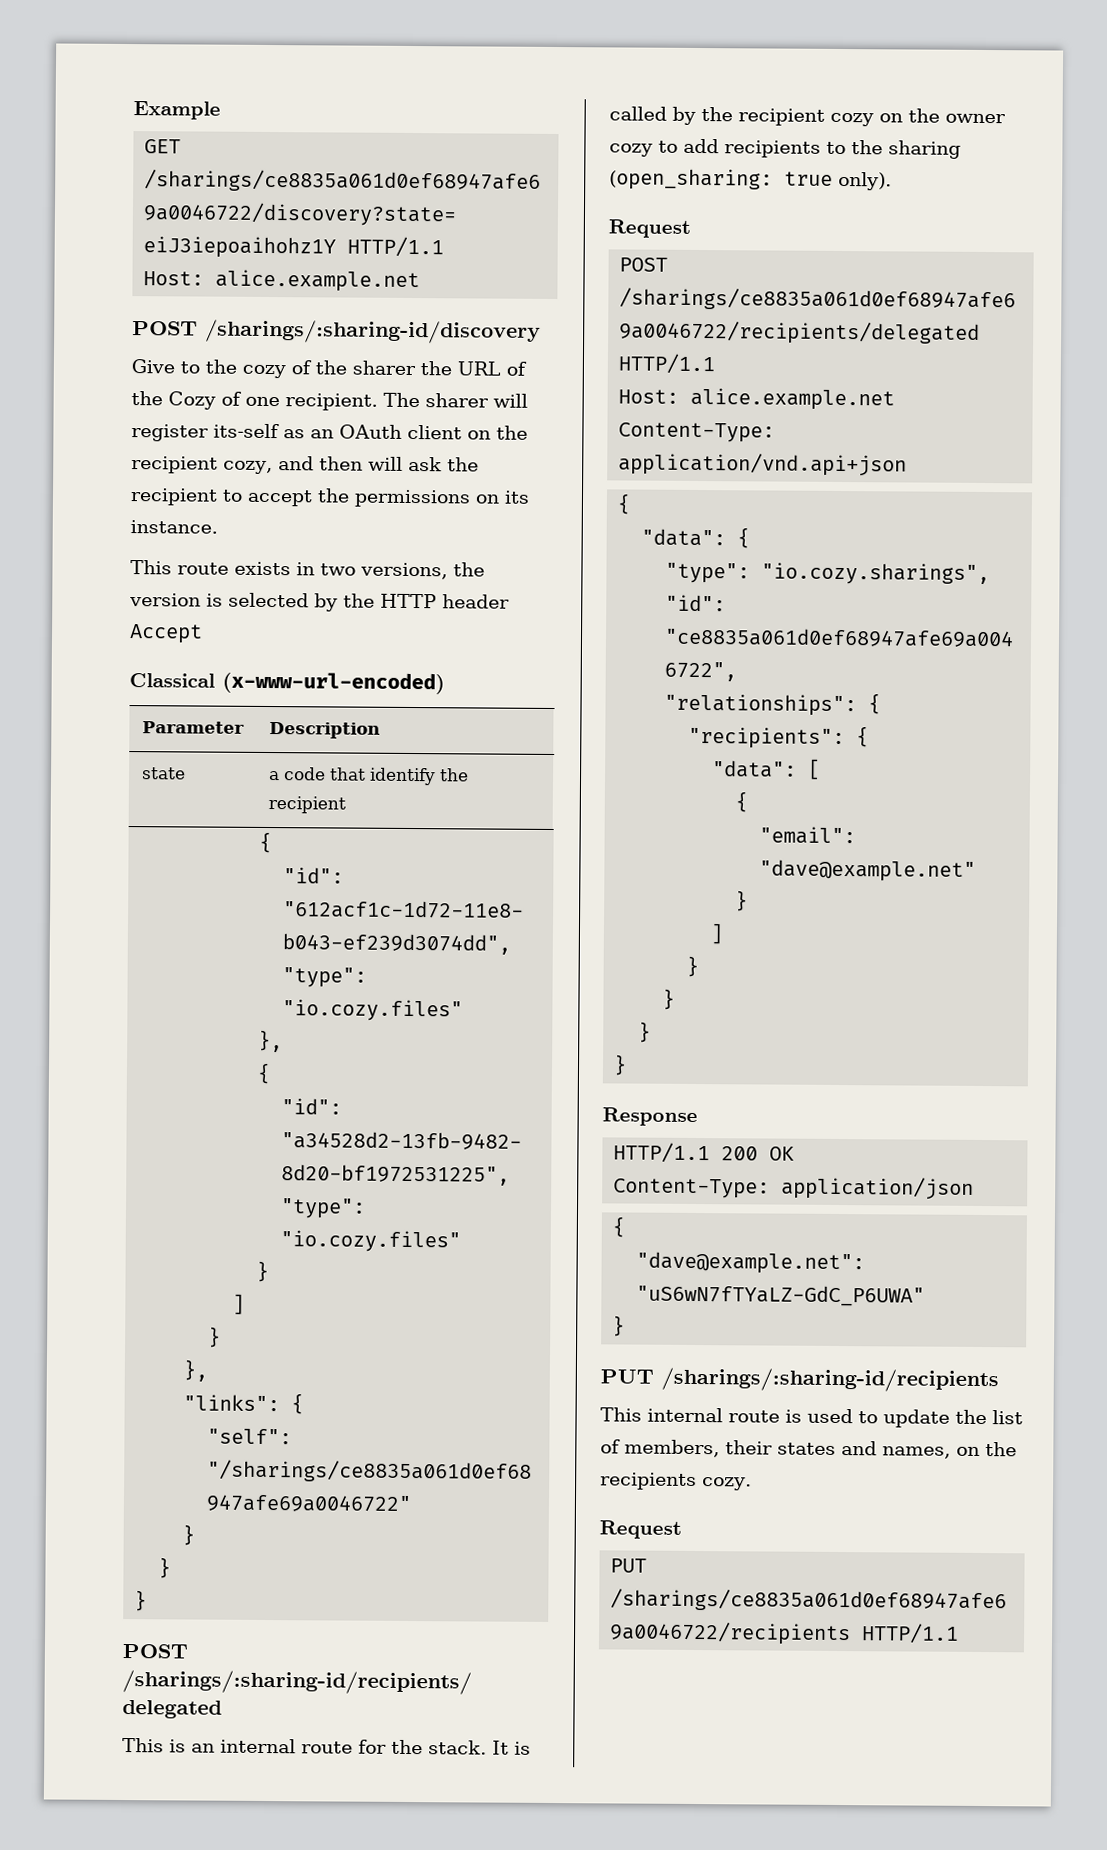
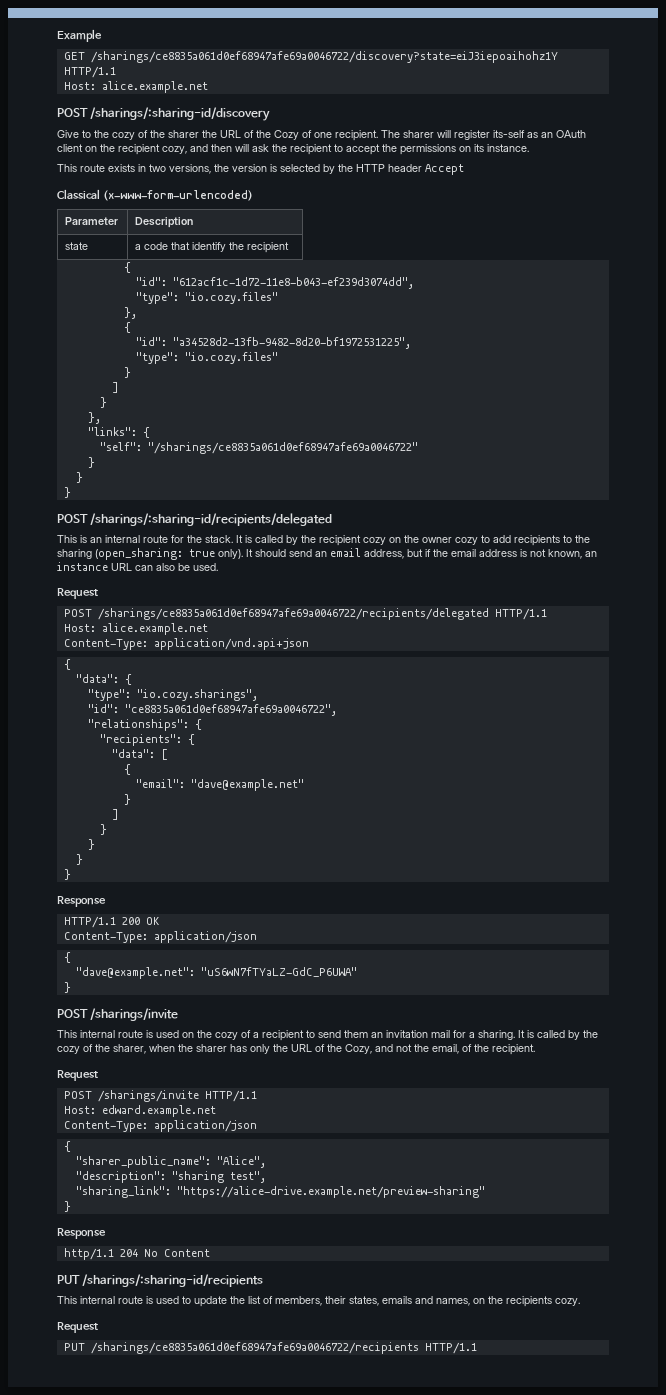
- Classical (x-www-url-encoded)
+ Classical (x-www-form-urlencoded)
+ It should send an email address, but if the email address is not known, an instance URL can also be used.
  "dave@example.net": "uS6wN7fTYaLZ-GdC_P6UWA"
  }
+ POST /sharings/invite
+ This internal route is used on the cozy of a recipient to send them an invitation mail for a sharing. It is called by the cozy of the sharer, when the sharer has only the URL of the Cozy, and not the email, of the recipient.
+ Request
+ POST /sharings/invite HTTP/1.1
+ Host: edward.example.net
+ Content-Type: application/json
+ {
+ "sharer_public_name": "Alice",
+ "description": "sharing test",
+ "sharing_link": "https://alice-drive.example.net/preview-sharing"
+ }
+ Response
+ http/1.1 204 No Content
- This internal route is used to update the list of members, their states and names, on the recipients cozy.
+ This internal route is used to update the list of members, their states, emails and names, on the recipients cozy.

